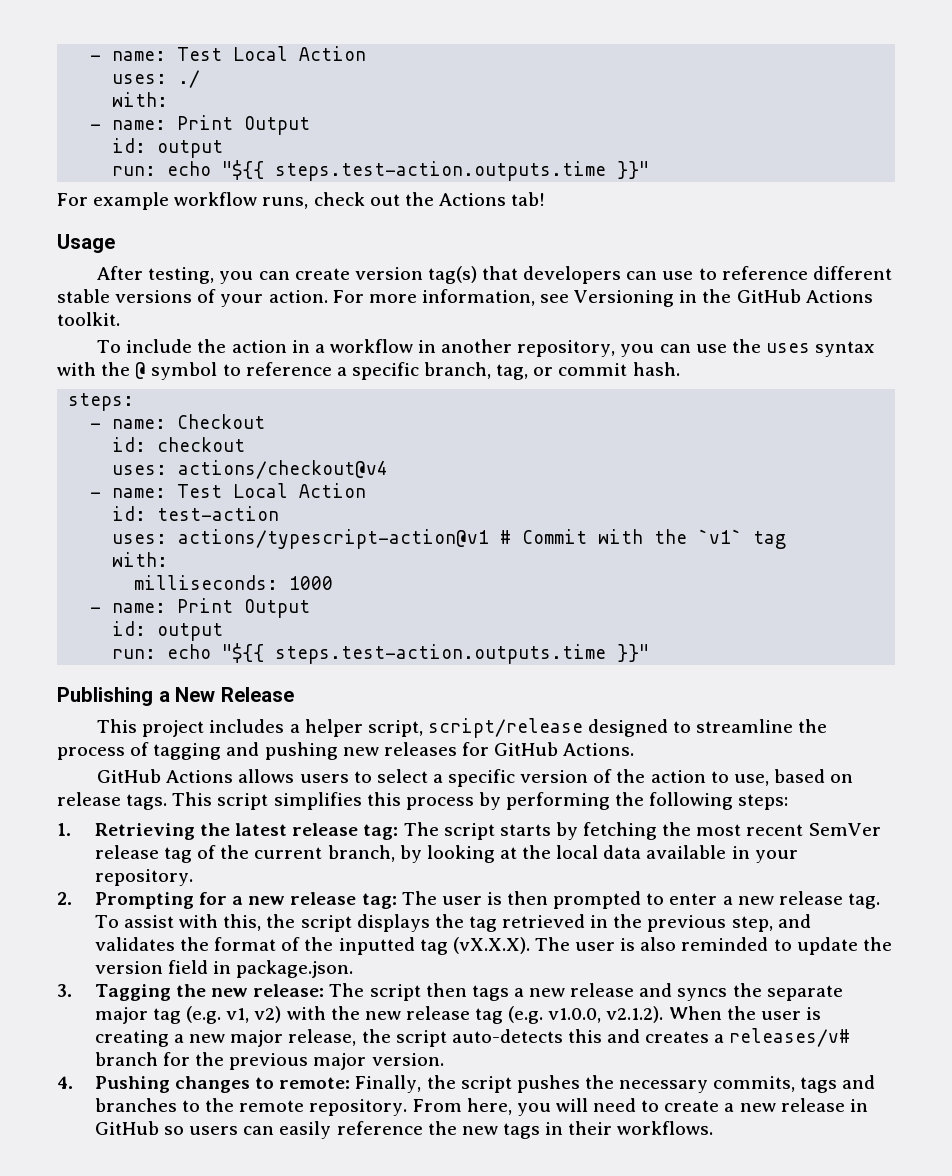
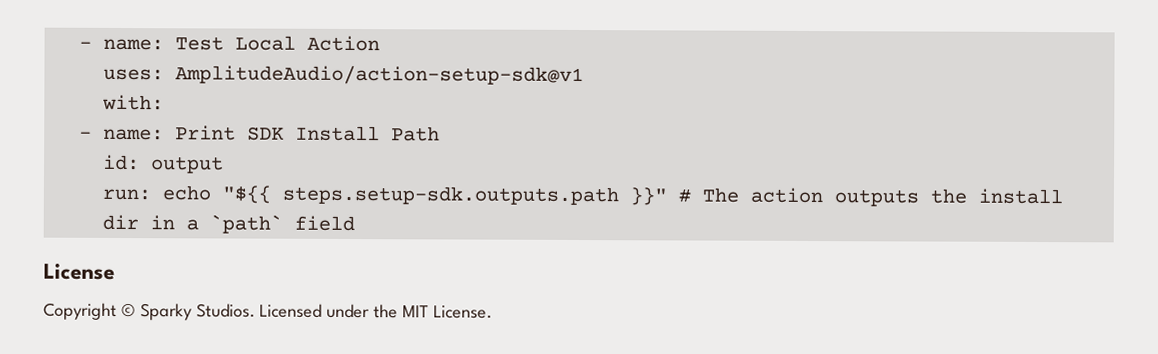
- uses: ./
+ uses: AmplitudeAudio/action-setup-sdk@v1
  with:
- - name: Print Output
+ - name: Print SDK Install Path
  id: output
- run: echo "${{ steps.test-action.outputs.time }}"
- For example workflow runs, check out the Actions tab!
- Usage
- After testing, you can create version tag(s) that developers can use to reference different stable versions of your action. For more information, see Versioning in the GitHub Actions toolkit.
- To include the action in a workflow in another repository, you can use the uses syntax with the @ symbol to reference a specific branch, tag, or commit hash.
- steps:
- - name: Checkout
- id: checkout
- uses: actions/checkout@v4
- - name: Test Local Action
- id: test-action
- uses: actions/typescript-action@v1 # Commit with the `v1` tag
- with:
- milliseconds: 1000
- - name: Print Output
- id: output
- run: echo "${{ steps.test-action.outputs.time }}"
- Publishing a New Release
- This project includes a helper script, script/release designed to streamline the process of tagging and pushing new releases for GitHub Actions.
- GitHub Actions allows users to select a specific version of the action to use, based on release tags. This script simplifies this process by performing the following steps:
- 1. Retrieving the latest release tag: The script starts by fetching the most recent SemVer release tag of the current branch, by looking at the local data available in your repository.
- 2. Prompting for a new release tag: The user is then prompted to enter a new release tag. To assist with this, the script displays the tag retrieved in the previous step, and validates the format of the inputted tag (vX.X.X). The user is also reminded to update the version field in package.json.
- 3. Tagging the new release: The script then tags a new release and syncs the separate major tag (e.g. v1, v2) with the new release tag (e.g. v1.0.0, v2.1.2). When the user is creating a new major release, the script auto-detects this and creates a releases/v# branch for the previous major version.
- 4. Pushing changes to remote: Finally, the script pushes the necessary commits, tags and branches to the remote repository. From here, you will need to create a new release in GitHub so users can easily reference the new tags in their workflows.
+ run: echo "${{ steps.setup-sdk.outputs.path }}" # The action outputs the install dir in a `path` field
+ License
+ Copyright © Sparky Studios. Licensed under the MIT License.

